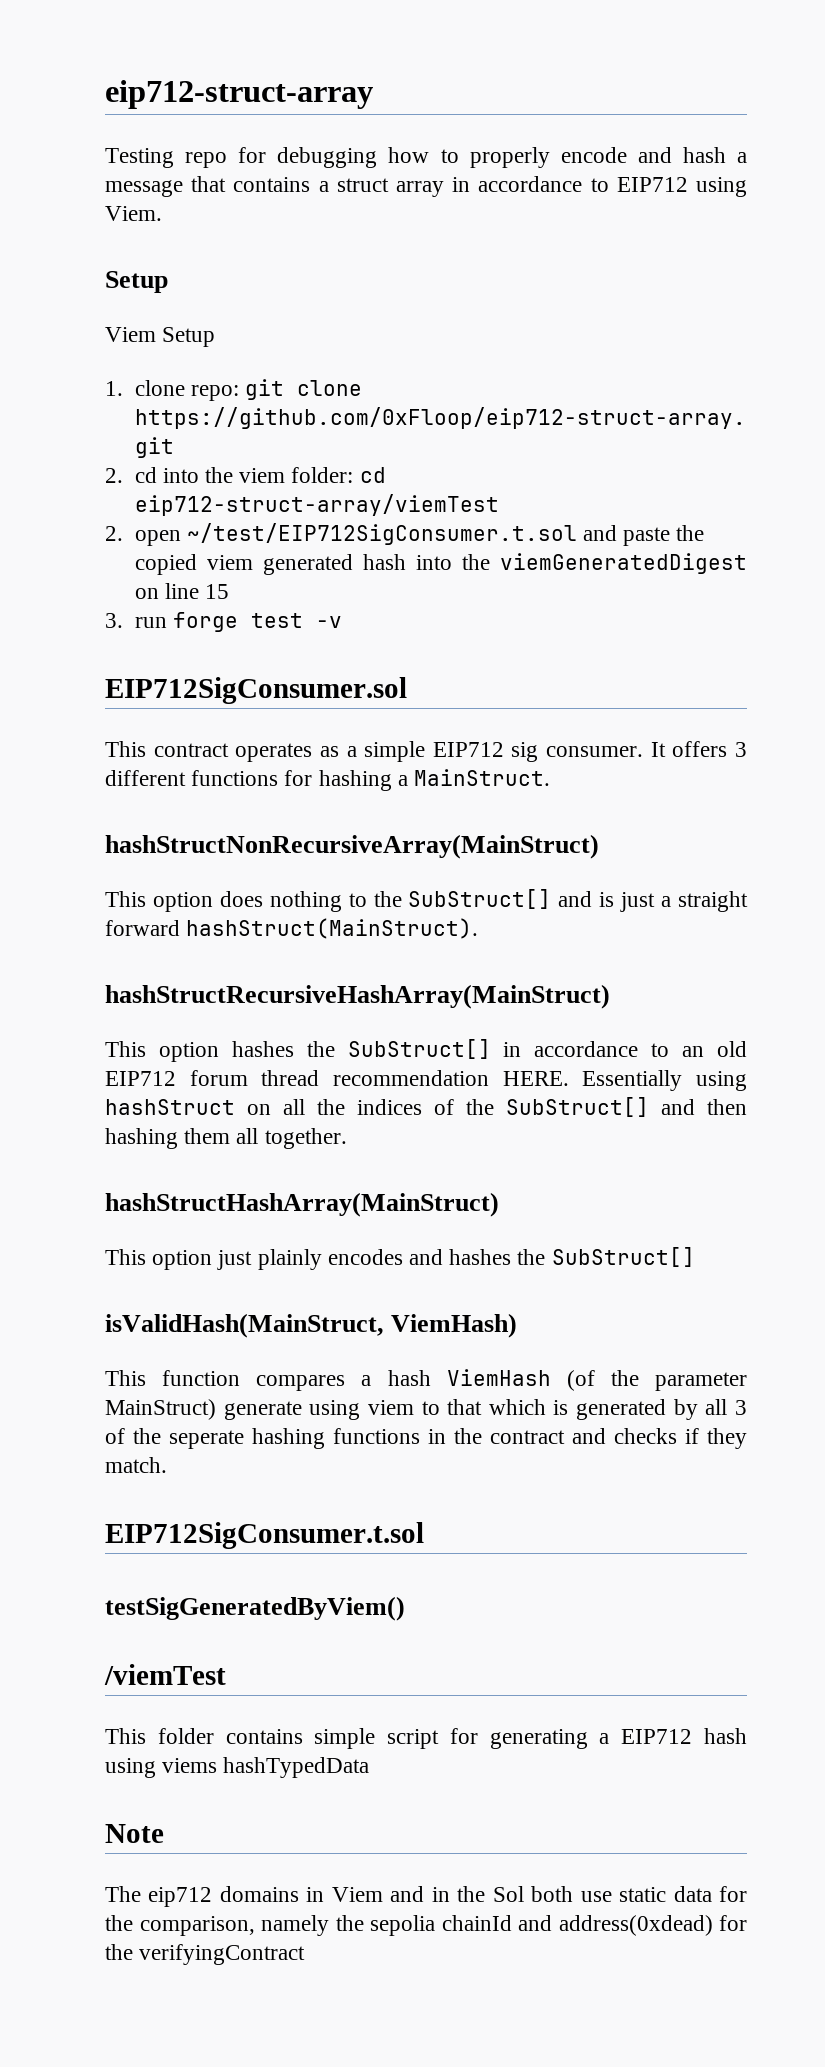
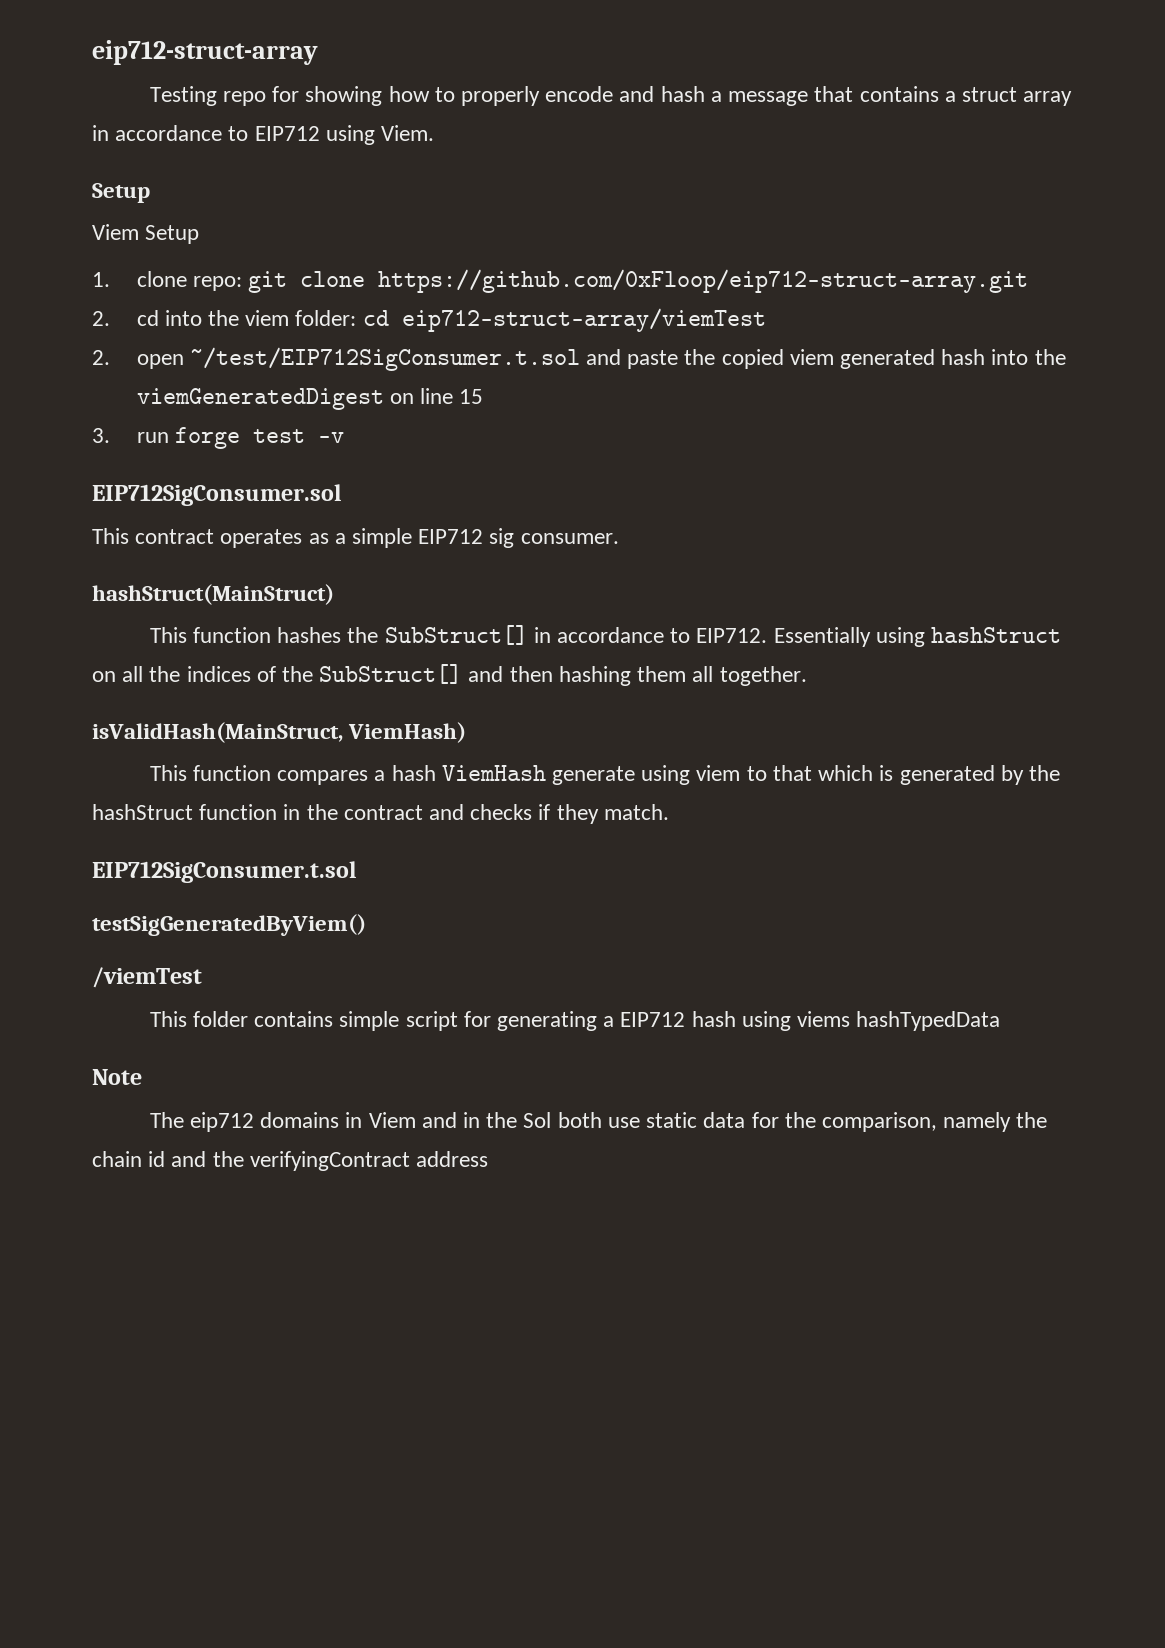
- Testing repo for debugging how to properly encode and hash a message that contains a struct array in accordance to EIP712 using Viem.
+ Testing repo for showing how to properly encode and hash a message that contains a struct array in accordance to EIP712 using Viem.
- This contract operates as a simple EIP712 sig consumer. It offers 3 different functions for hashing a MainStruct.
- hashStructNonRecursiveArray(MainStruct)
- This option does nothing to the SubStruct[] and is just a straight forward hashStruct(MainStruct).
- hashStructRecursiveHashArray(MainStruct)
- This option hashes the SubStruct[] in accordance to an old EIP712 forum thread recommendation HERE.
+ This contract operates as a simple EIP712 sig consumer.
+ hashStruct(MainStruct)
+ This function hashes the SubStruct[] in accordance to EIP712.
- hashStructHashArray(MainStruct)
- This option just plainly encodes and hashes the SubStruct[]
- This function compares a hash ViemHash (of the parameter MainStruct) generate using viem to that which is generated by all 3 of the seperate hashing functions in the contract and checks if they match.
+ This function compares a hash ViemHash generate using viem to that which is generated by the hashStruct function in the contract and checks if they match.
- The eip712 domains in Viem and in the Sol both use static data for the comparison, namely the sepolia chainId and address(0xdead) for the verifyingContract
+ The eip712 domains in Viem and in the Sol both use static data for the comparison, namely the chain id and the verifyingContract address

